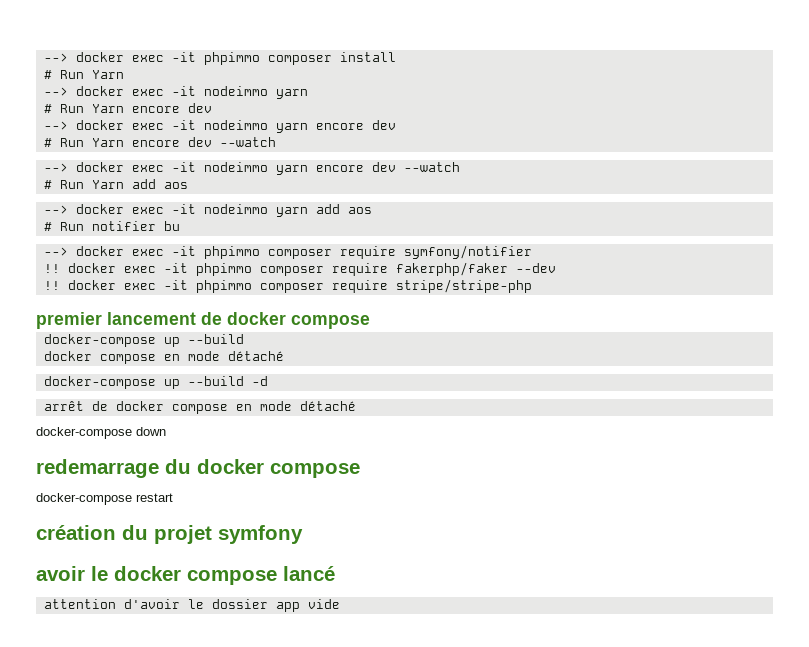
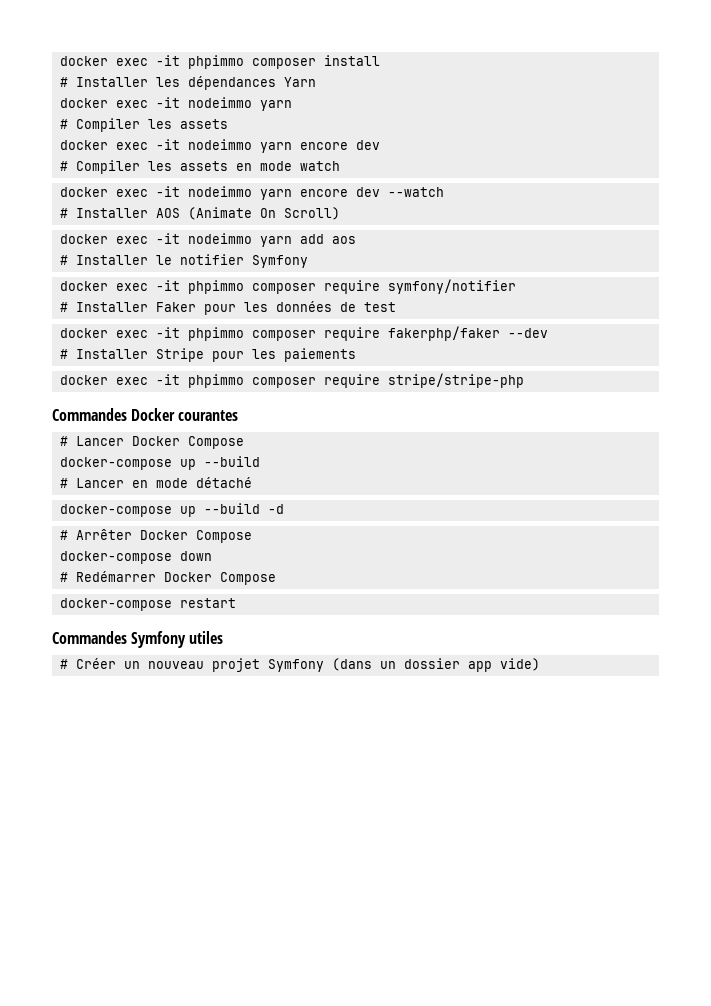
- --> docker exec -it phpimmo composer install
- # Run Yarn
- --> docker exec -it nodeimmo yarn
- # Run Yarn encore dev
- --> docker exec -it nodeimmo yarn encore dev
+ docker exec -it phpimmo composer install
+ # Installer les dépendances Yarn
+ docker exec -it nodeimmo yarn
+ # Compiler les assets
+ docker exec -it nodeimmo yarn encore dev
- # Run Yarn encore dev --watch
- --> docker exec -it nodeimmo yarn encore dev --watch
+ # Compiler les assets en mode watch
+ docker exec -it nodeimmo yarn encore dev --watch
- # Run Yarn add aos
- --> docker exec -it nodeimmo yarn add aos
+ # Installer AOS (Animate On Scroll)
+ docker exec -it nodeimmo yarn add aos
- # Run notifier bu
- --> docker exec -it phpimmo composer require symfony/notifier
+ # Installer le notifier Symfony
+ docker exec -it phpimmo composer require symfony/notifier
- !! docker exec -it phpimmo composer require fakerphp/faker --dev
+ # Installer Faker pour les données de test
+ docker exec -it phpimmo composer require fakerphp/faker --dev
- !! docker exec -it phpimmo composer require stripe/stripe-php
+ # Installer Stripe pour les paiements
+ docker exec -it phpimmo composer require stripe/stripe-php
- premier lancement de docker compose
+ Commandes Docker courantes
+ # Lancer Docker Compose
  docker-compose up --build
- docker compose en mode détaché
+ # Lancer en mode détaché
- arrêt de docker compose en mode détaché
+ # Arrêter Docker Compose
  docker-compose down
- redemarrage du docker compose
+ # Redémarrer Docker Compose
  docker-compose restart
- création du projet symfony
- avoir le docker compose lancé
- attention d'avoir le dossier app vide
+ Commandes Symfony utiles
+ # Créer un nouveau projet Symfony (dans un dossier app vide)

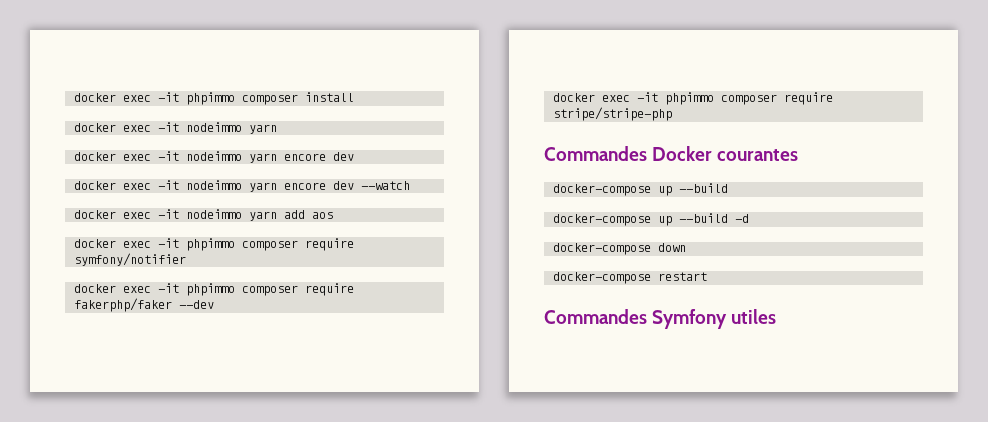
  docker exec -it phpimmo composer install
- # Installer les dépendances Yarn
  docker exec -it nodeimmo yarn
- # Compiler les assets
  docker exec -it nodeimmo yarn encore dev
- # Compiler les assets en mode watch
- # Installer AOS (Animate On Scroll)
- # Installer le notifier Symfony
- # Installer Faker pour les données de test
- # Installer Stripe pour les paiements
  Commandes Docker courantes
- # Lancer Docker Compose
  docker-compose up --build
- # Lancer en mode détaché
- # Arrêter Docker Compose
  docker-compose down
- # Redémarrer Docker Compose
- # Créer un nouveau projet Symfony (dans un dossier app vide)

